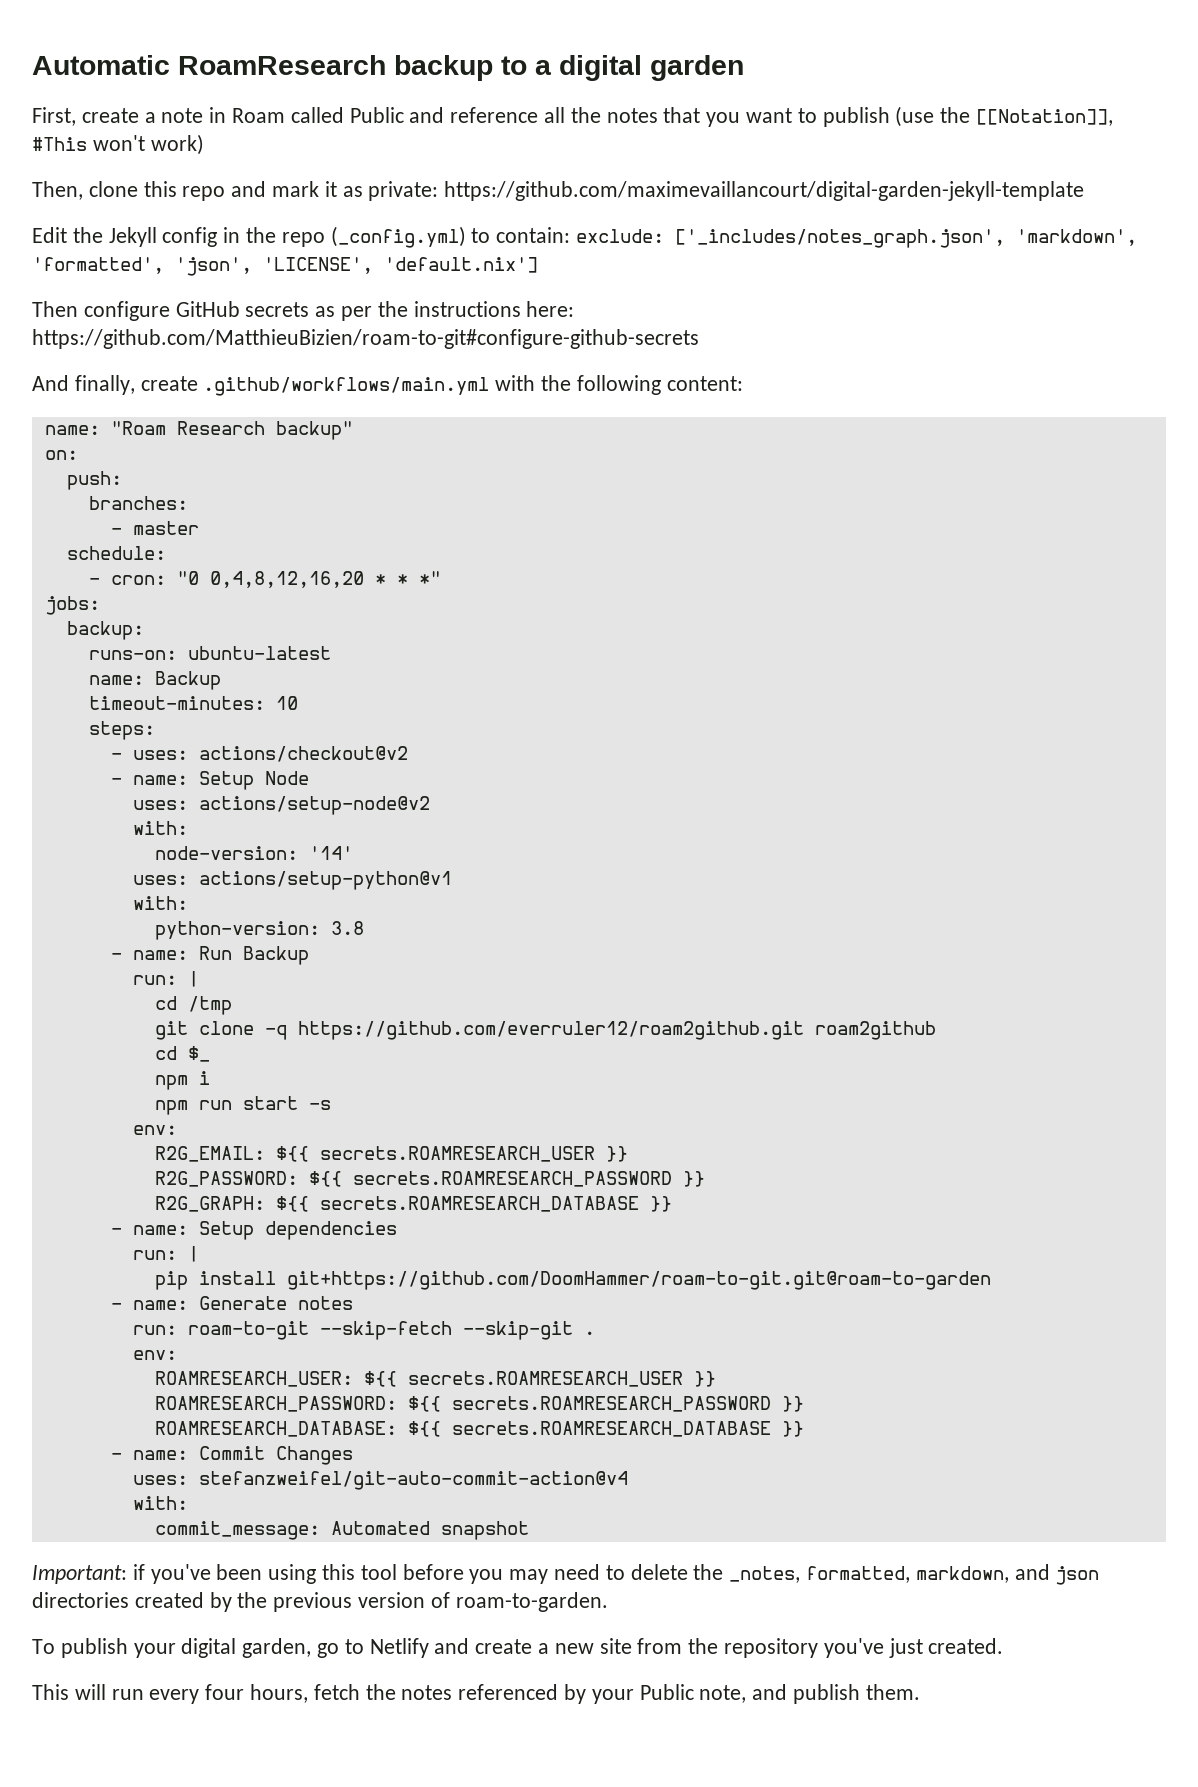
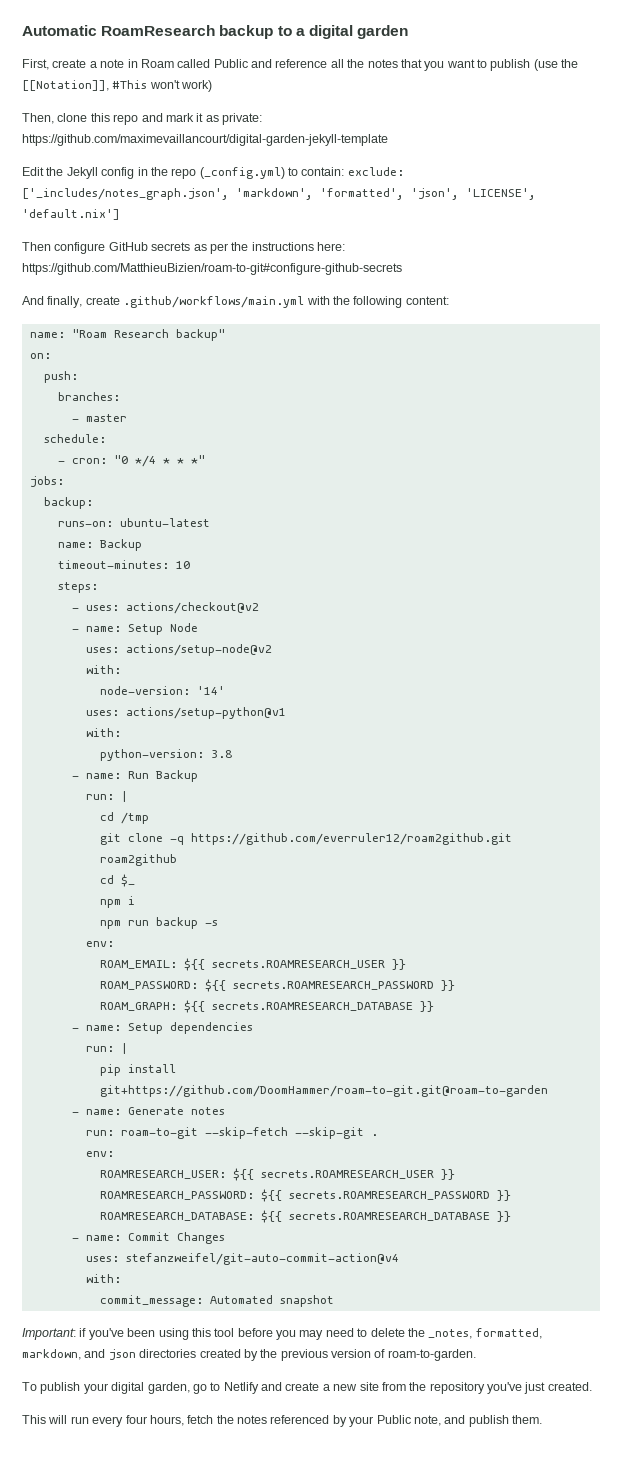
- - cron: "0 0,4,8,12,16,20 * * *"
+ - cron: "0 */4 * * *"
- npm run start -s
+ npm run backup -s
- R2G_EMAIL: ${{ secrets.ROAMRESEARCH_USER }}
- R2G_PASSWORD: ${{ secrets.ROAMRESEARCH_PASSWORD }}
- R2G_GRAPH: ${{ secrets.ROAMRESEARCH_DATABASE }}
+ ROAM_EMAIL: ${{ secrets.ROAMRESEARCH_USER }}
+ ROAM_PASSWORD: ${{ secrets.ROAMRESEARCH_PASSWORD }}
+ ROAM_GRAPH: ${{ secrets.ROAMRESEARCH_DATABASE }}

